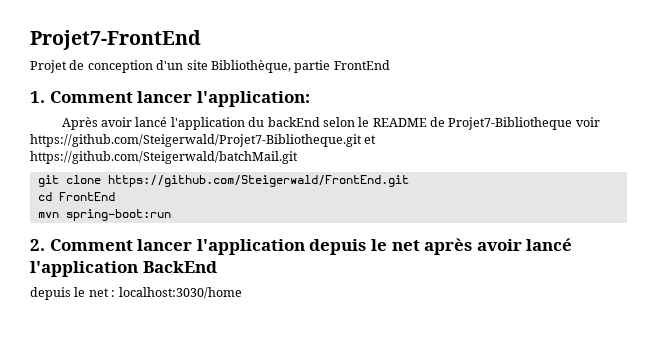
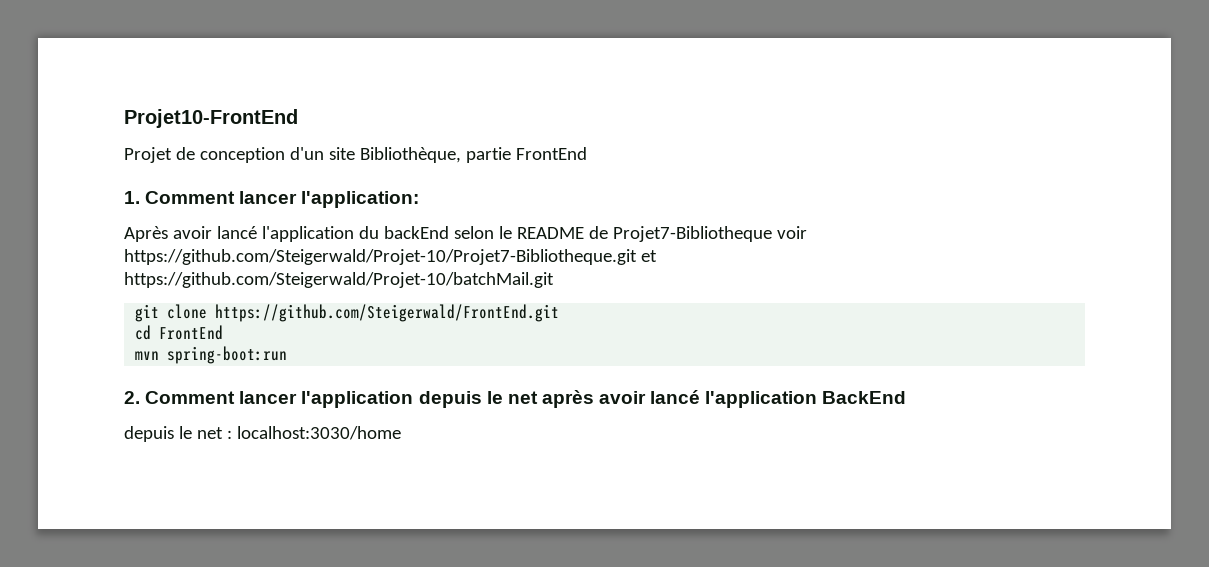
- Projet7-FrontEnd
+ Projet10-FrontEnd
- Après avoir lancé l'application du backEnd selon le README de Projet7-Bibliotheque voir https://github.com/Steigerwald/Projet7-Bibliotheque.git et https://github.com/Steigerwald/batchMail.git
+ Après avoir lancé l'application du backEnd selon le README de Projet7-Bibliotheque voir https://github.com/Steigerwald/Projet-10/Projet7-Bibliotheque.git et https://github.com/Steigerwald/Projet-10/batchMail.git

